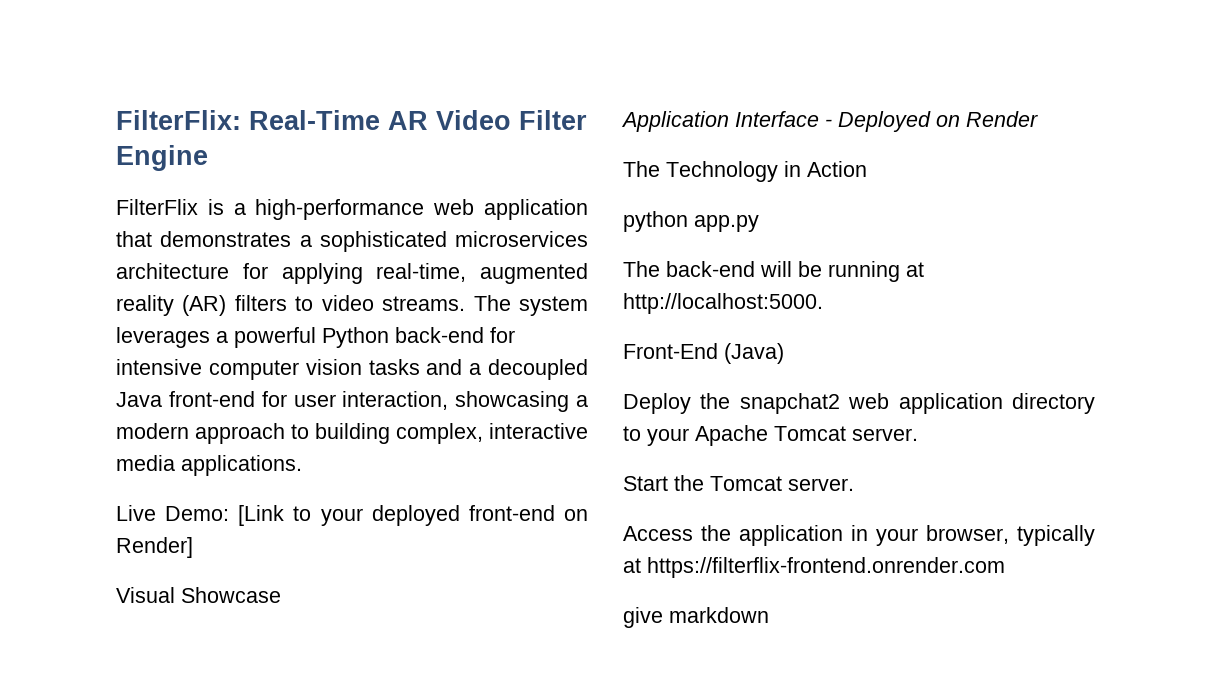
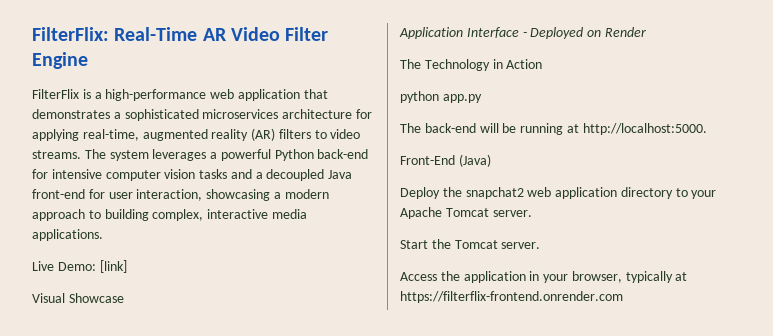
- Live Demo: [Link to your deployed front-end on Render]
+ Live Demo: [link]
- give markdown

